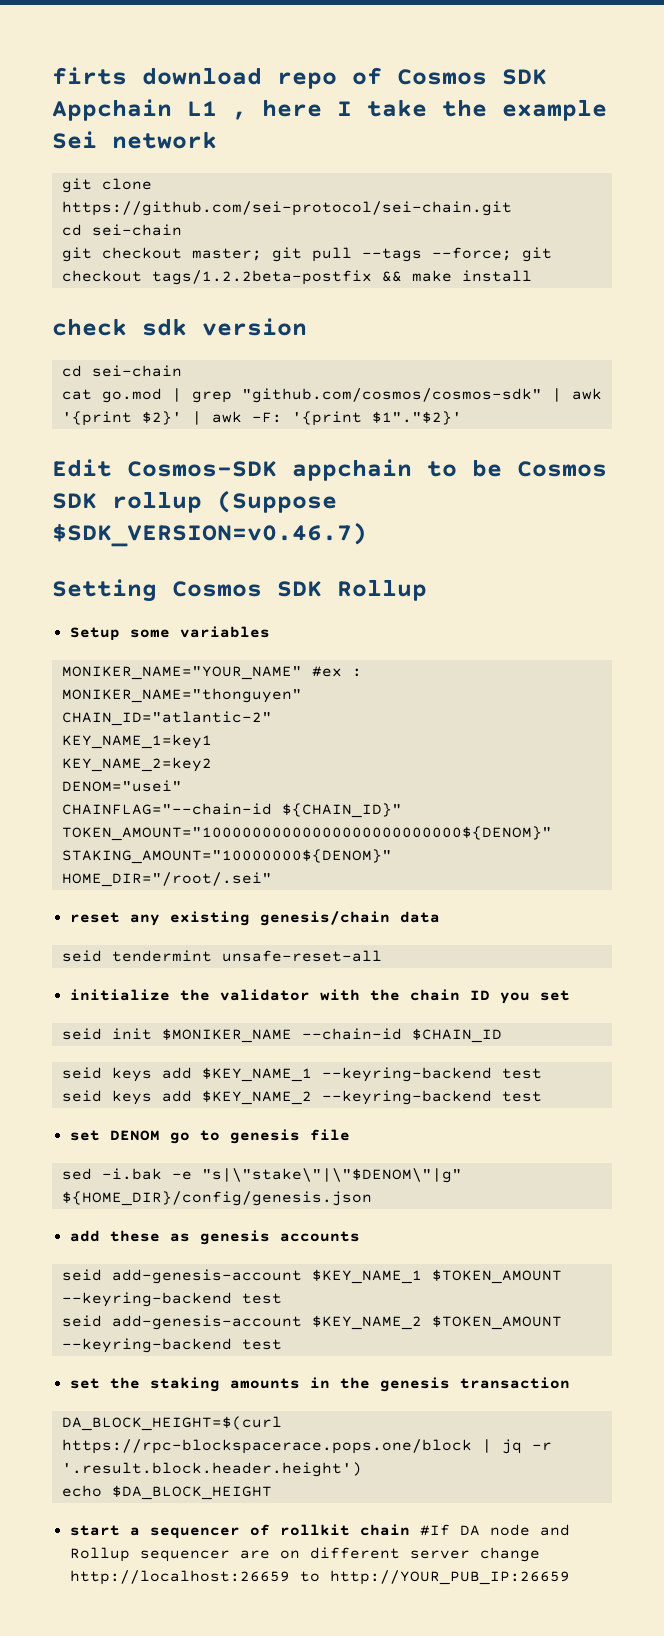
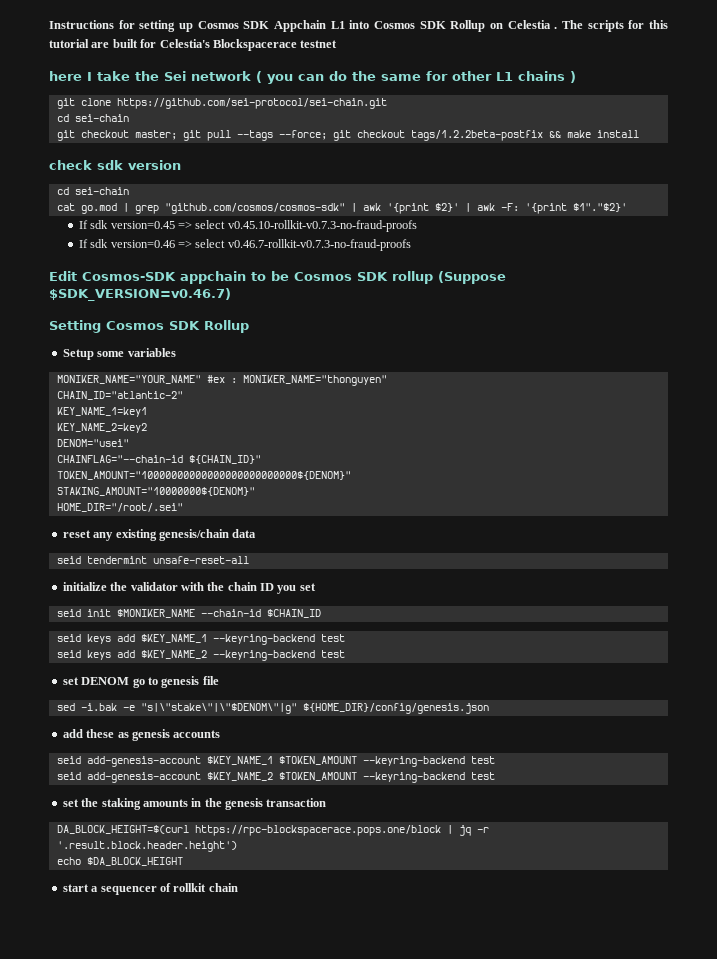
- firts download repo of Cosmos SDK Appchain L1 , here I take the example Sei network
+ Instructions for setting up Cosmos SDK Appchain L1 into Cosmos SDK Rollup on Celestia . The scripts for this tutorial are built for Celestia's Blockspacerace testnet
+ here I take the Sei network ( you can do the same for other L1 chains )
+ If sdk version=0.45 => select v0.45.10-rollkit-v0.7.3-no-fraud-proofs
+ If sdk version=0.46 => select v0.46.7-rollkit-v0.7.3-no-fraud-proofs
- start a sequencer of rollkit chain #If DA node and Rollup sequencer are on different server change http://localhost:26659 to http://YOUR_PUB_IP:26659
+ start a sequencer of rollkit chain

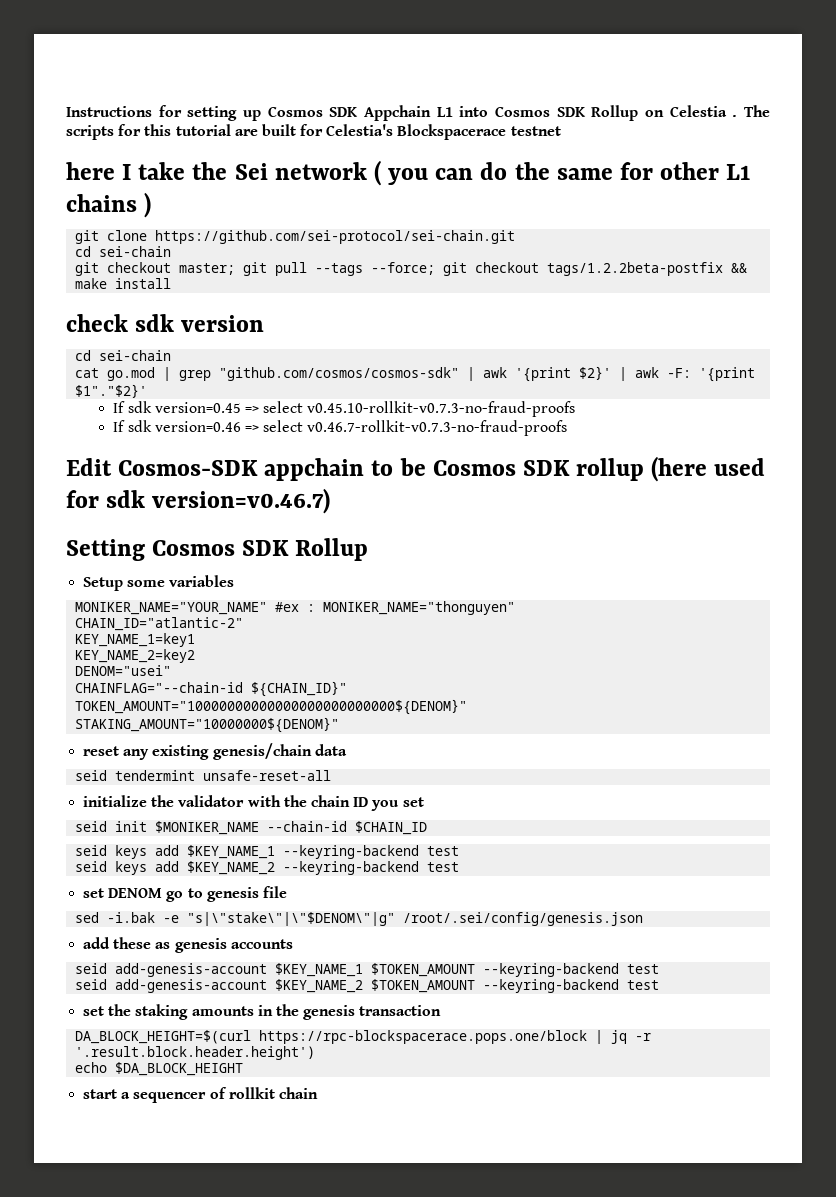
- Edit Cosmos-SDK appchain to be Cosmos SDK rollup (Suppose $SDK_VERSION=v0.46.7)
+ Edit Cosmos-SDK appchain to be Cosmos SDK rollup (here used for sdk version=v0.46.7)
- HOME_DIR="/root/.sei"
- sed -i.bak -e "s|\"stake\"|\"$DENOM\"|g" ${HOME_DIR}/config/genesis.json
+ sed -i.bak -e "s|\"stake\"|\"$DENOM\"|g" /root/.sei/config/genesis.json

